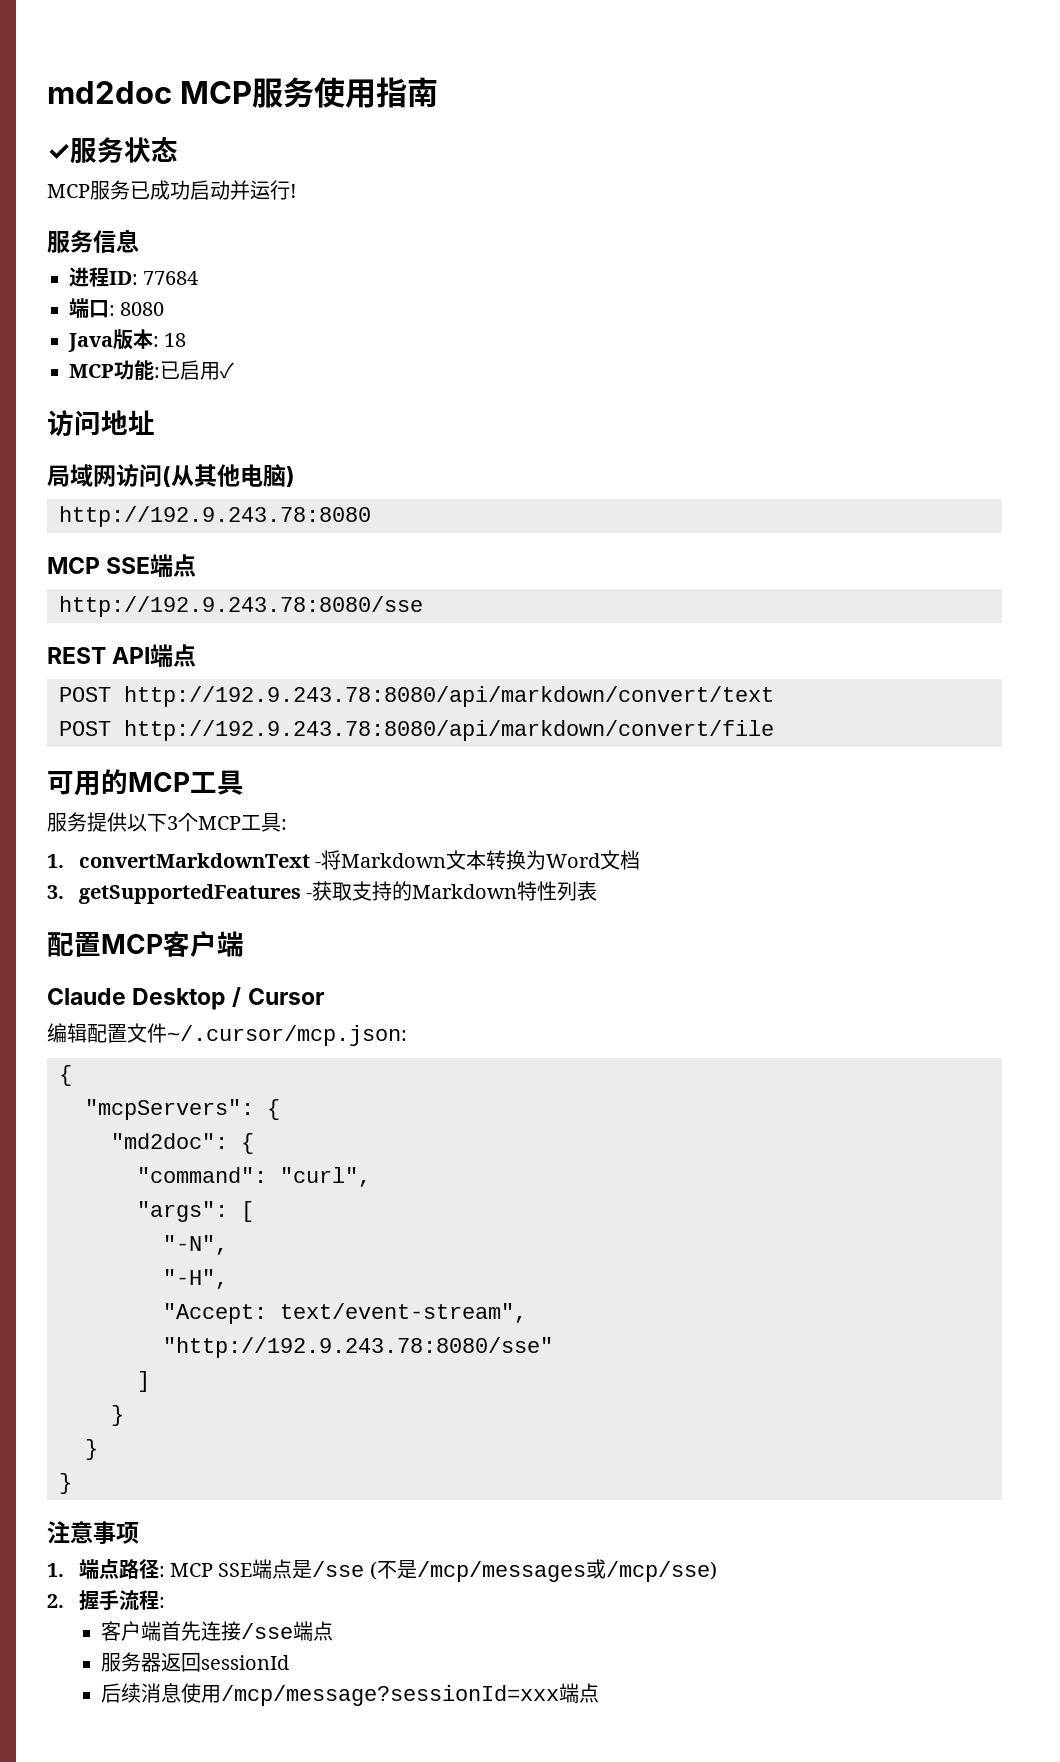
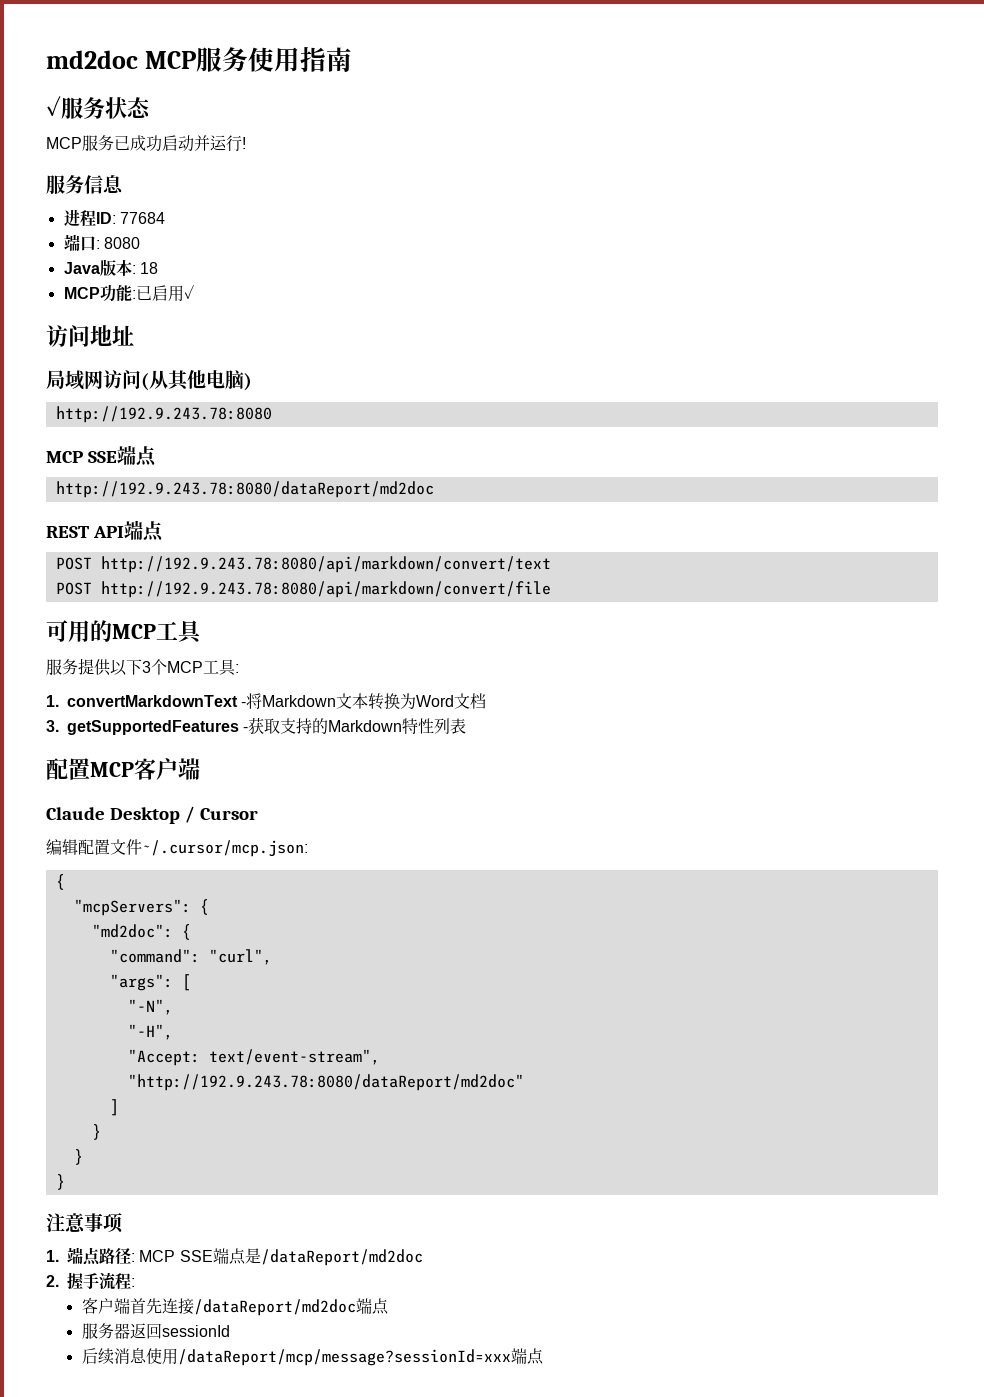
- http://192.9.243.78:8080/sse
+ http://192.9.243.78:8080/dataReport/md2doc
- "http://192.9.243.78:8080/sse"
+ "http://192.9.243.78:8080/dataReport/md2doc"
- 1.端点路径: MCP SSE端点是/sse (不是/mcp/messages或/mcp/sse)
+ 1.端点路径: MCP SSE端点是/dataReport/md2doc
- 客户端首先连接/sse端点
+ 客户端首先连接/dataReport/md2doc端点
- 后续消息使用/mcp/message?sessionId=xxx端点
+ 后续消息使用/dataReport/mcp/message?sessionId=xxx端点

